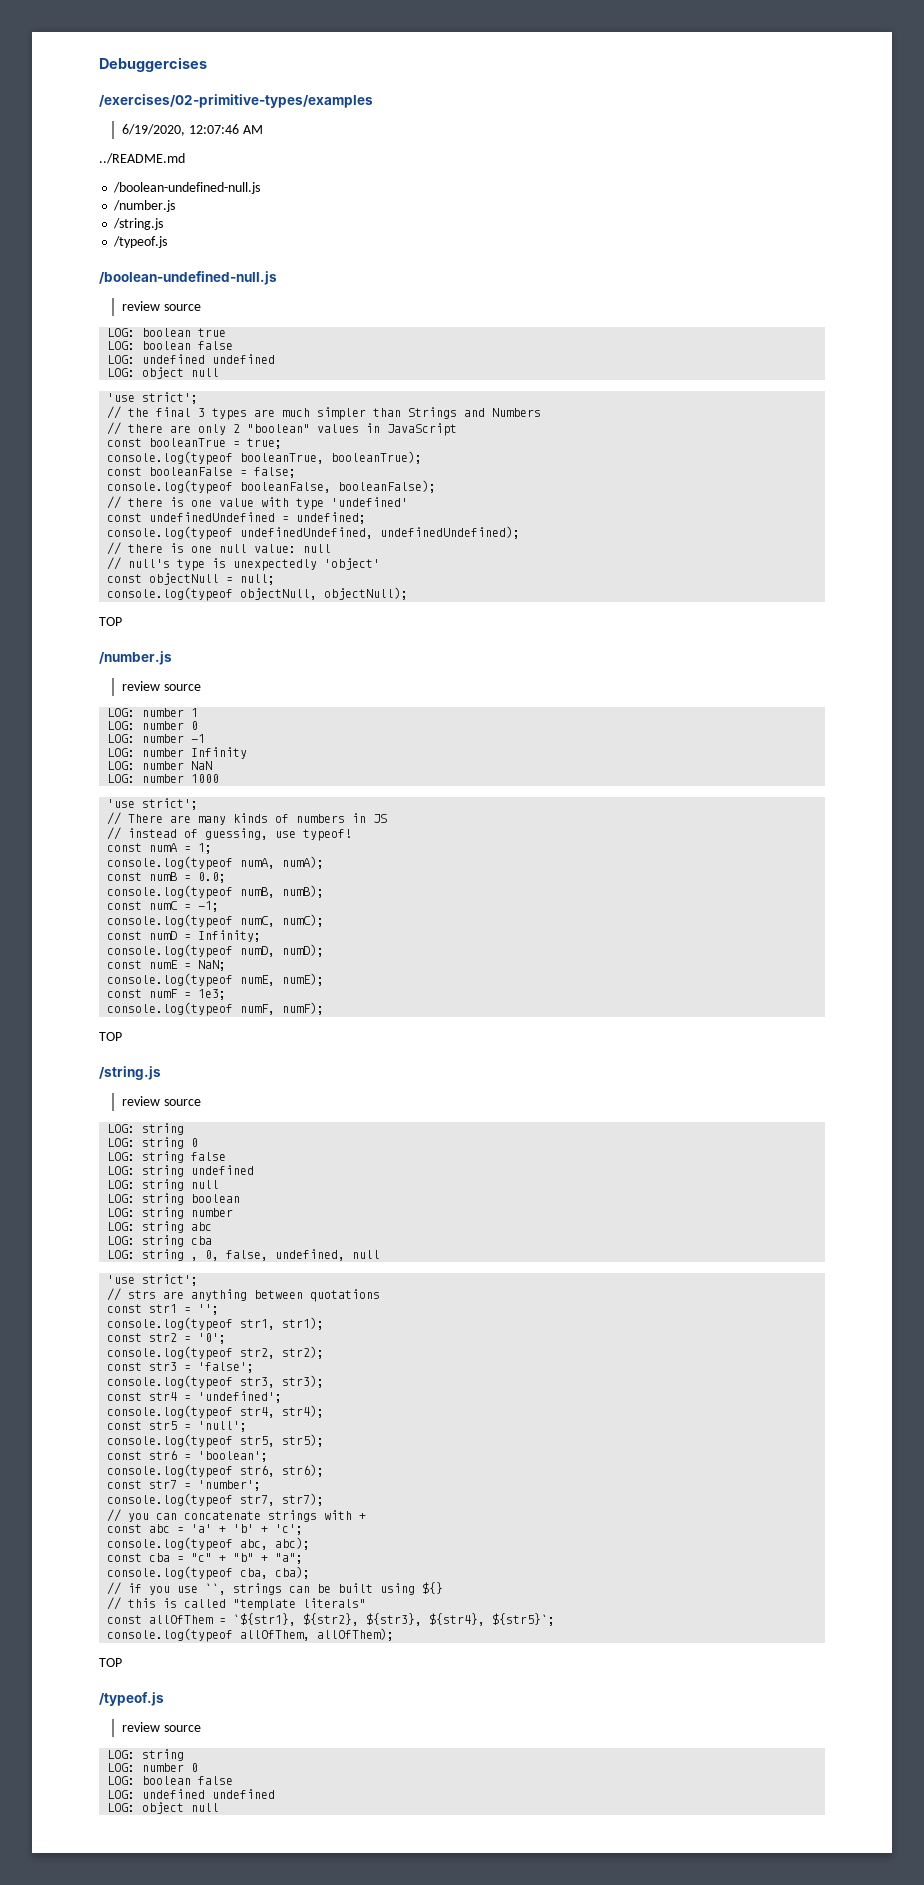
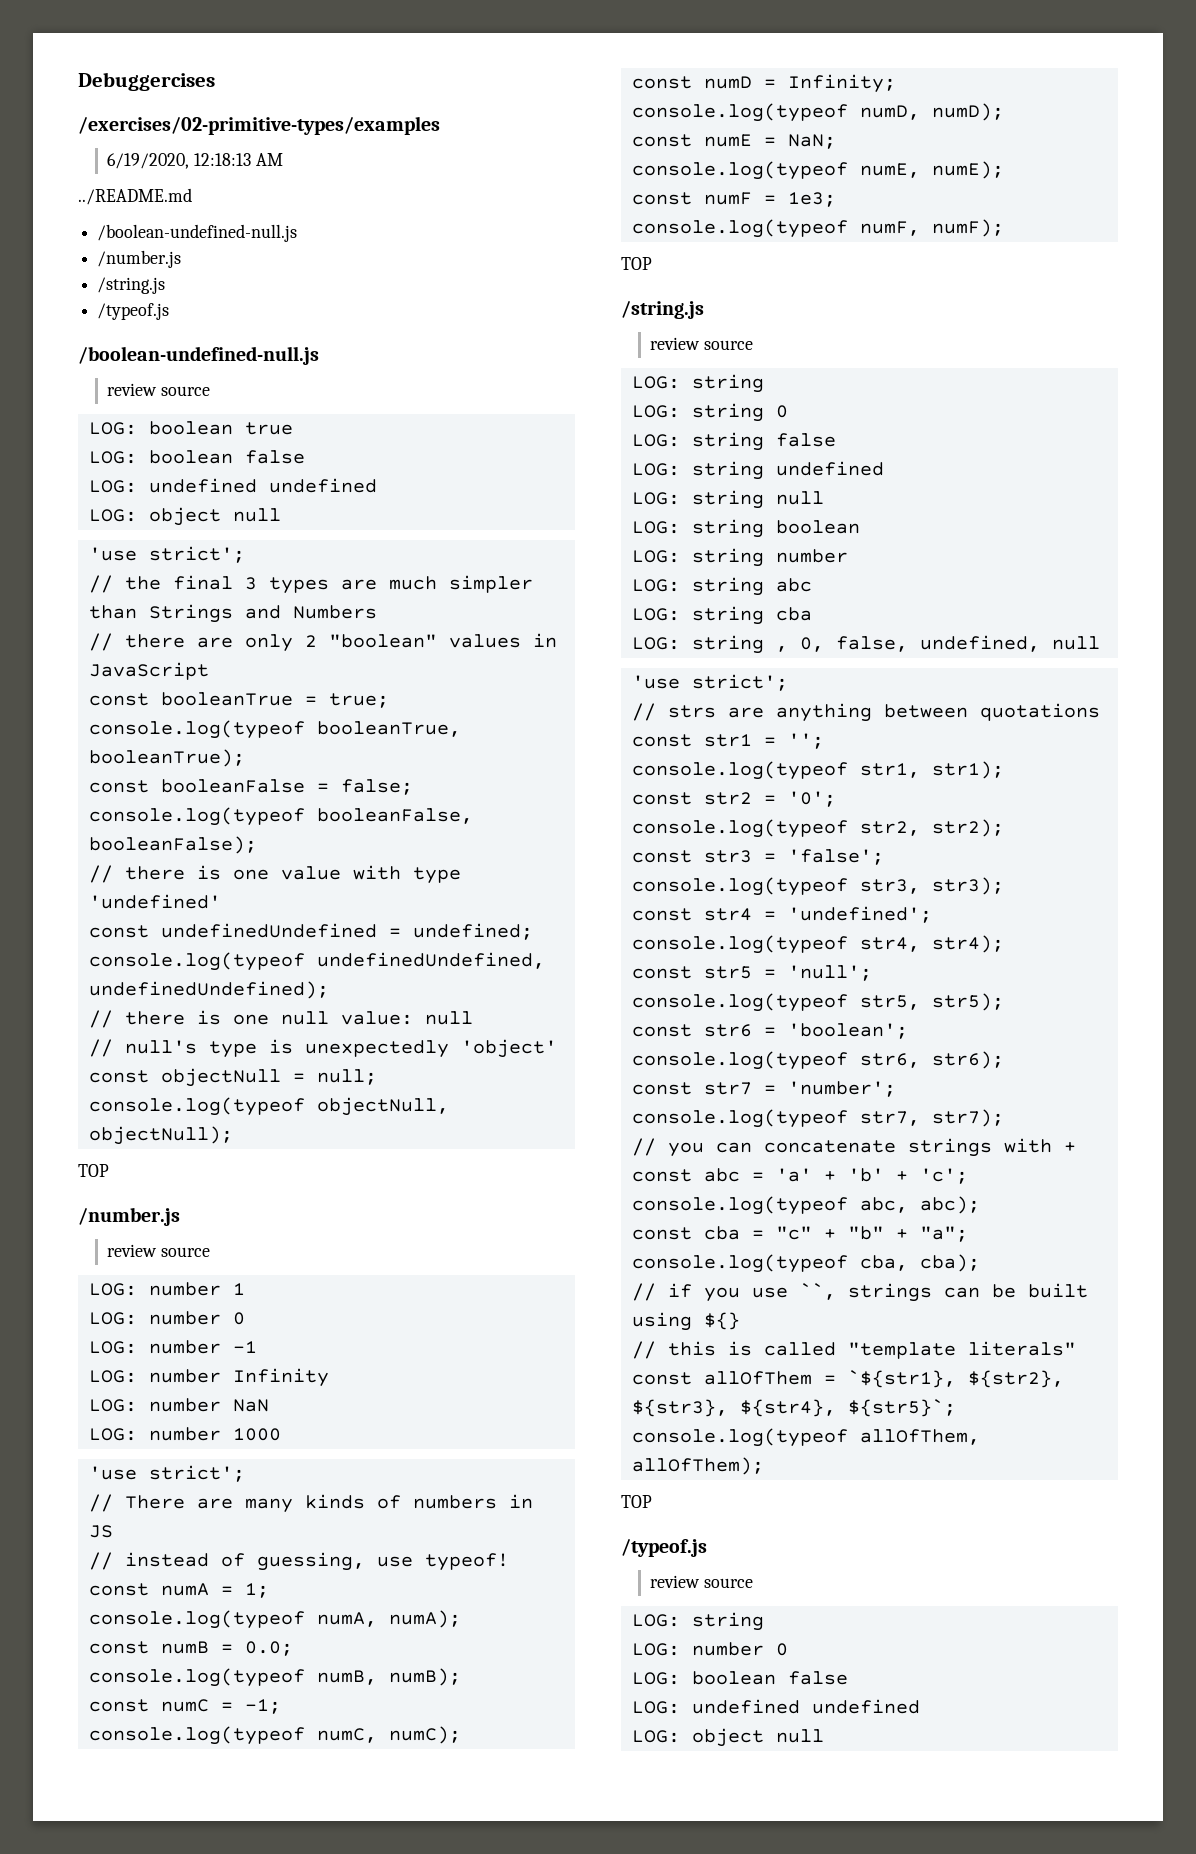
- 6/19/2020, 12:07:46 AM
+ 6/19/2020, 12:18:13 AM

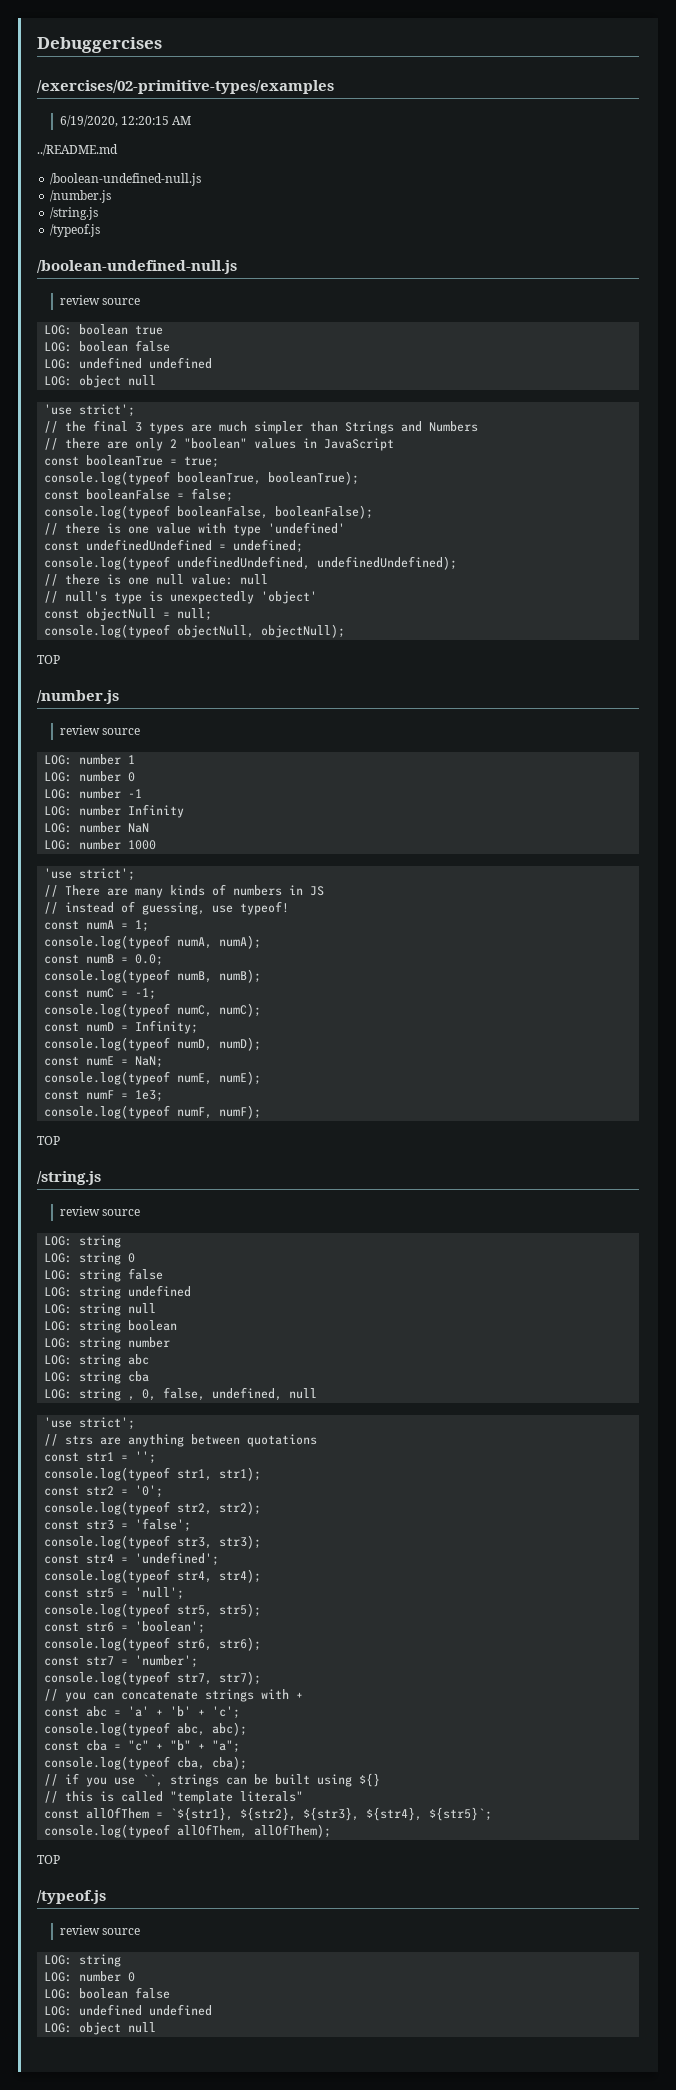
- 6/19/2020, 12:18:13 AM
+ 6/19/2020, 12:20:15 AM

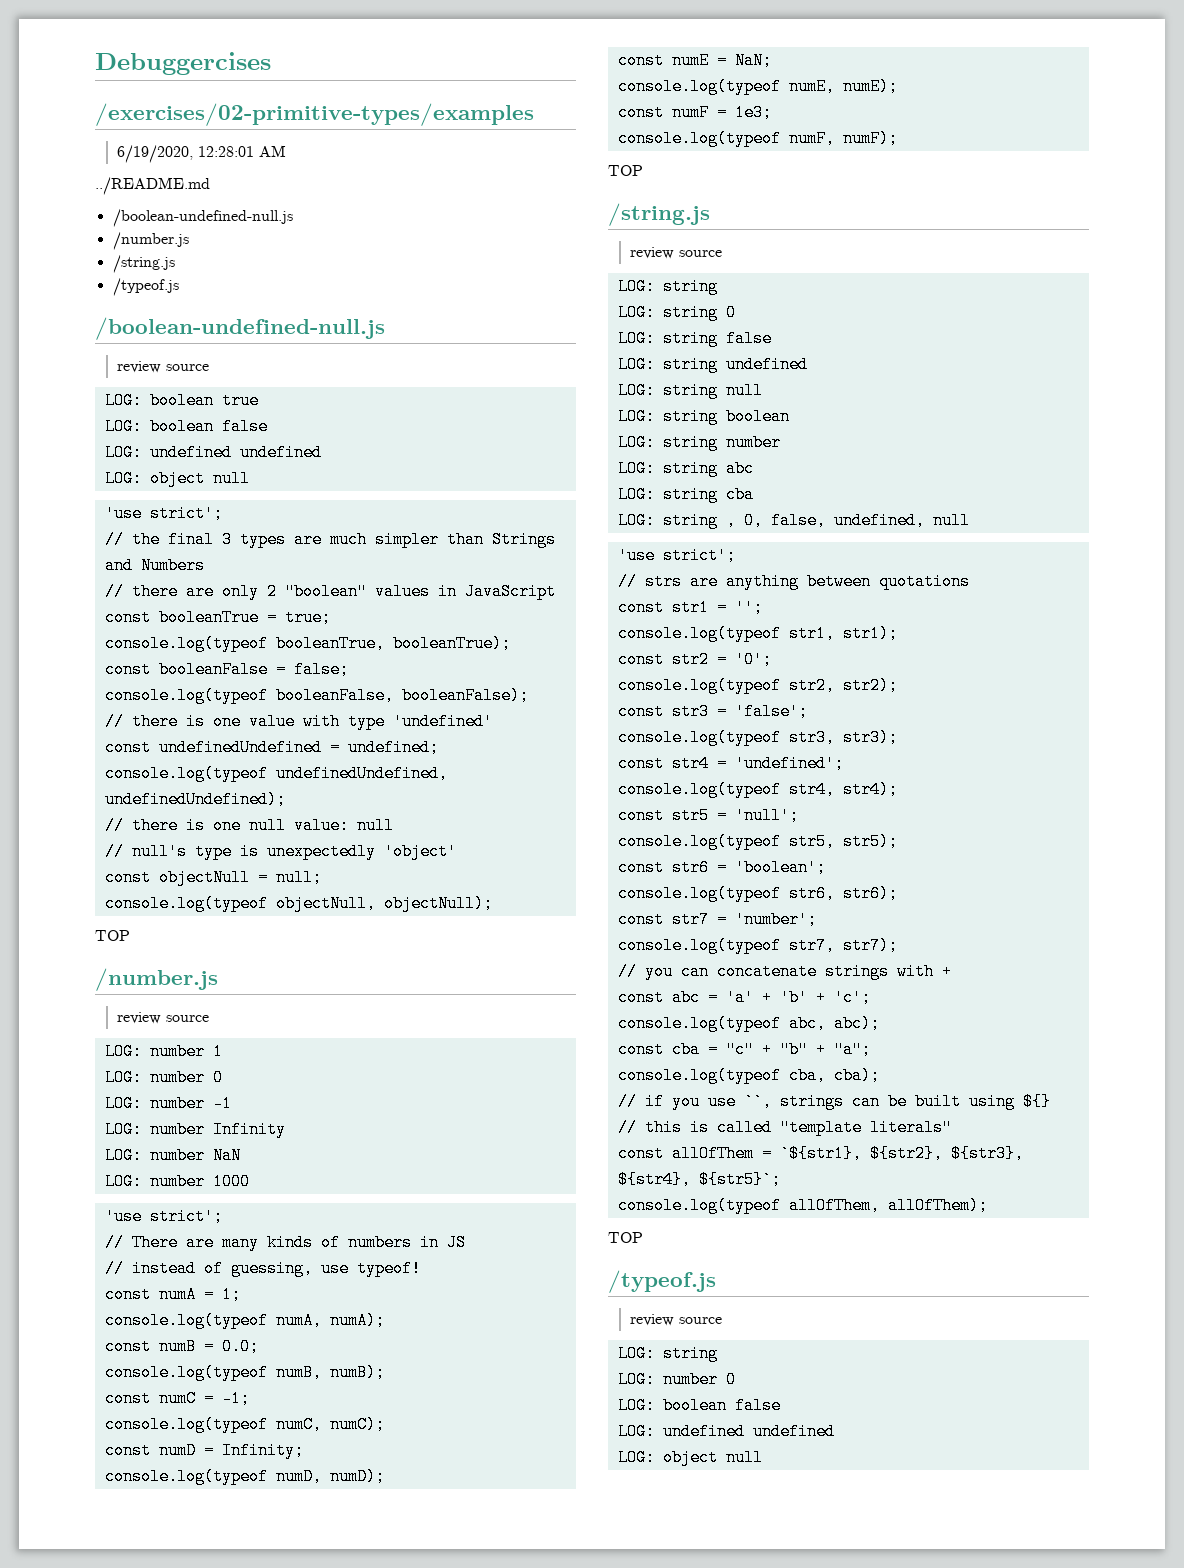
- 6/19/2020, 12:20:15 AM
+ 6/19/2020, 12:28:01 AM

